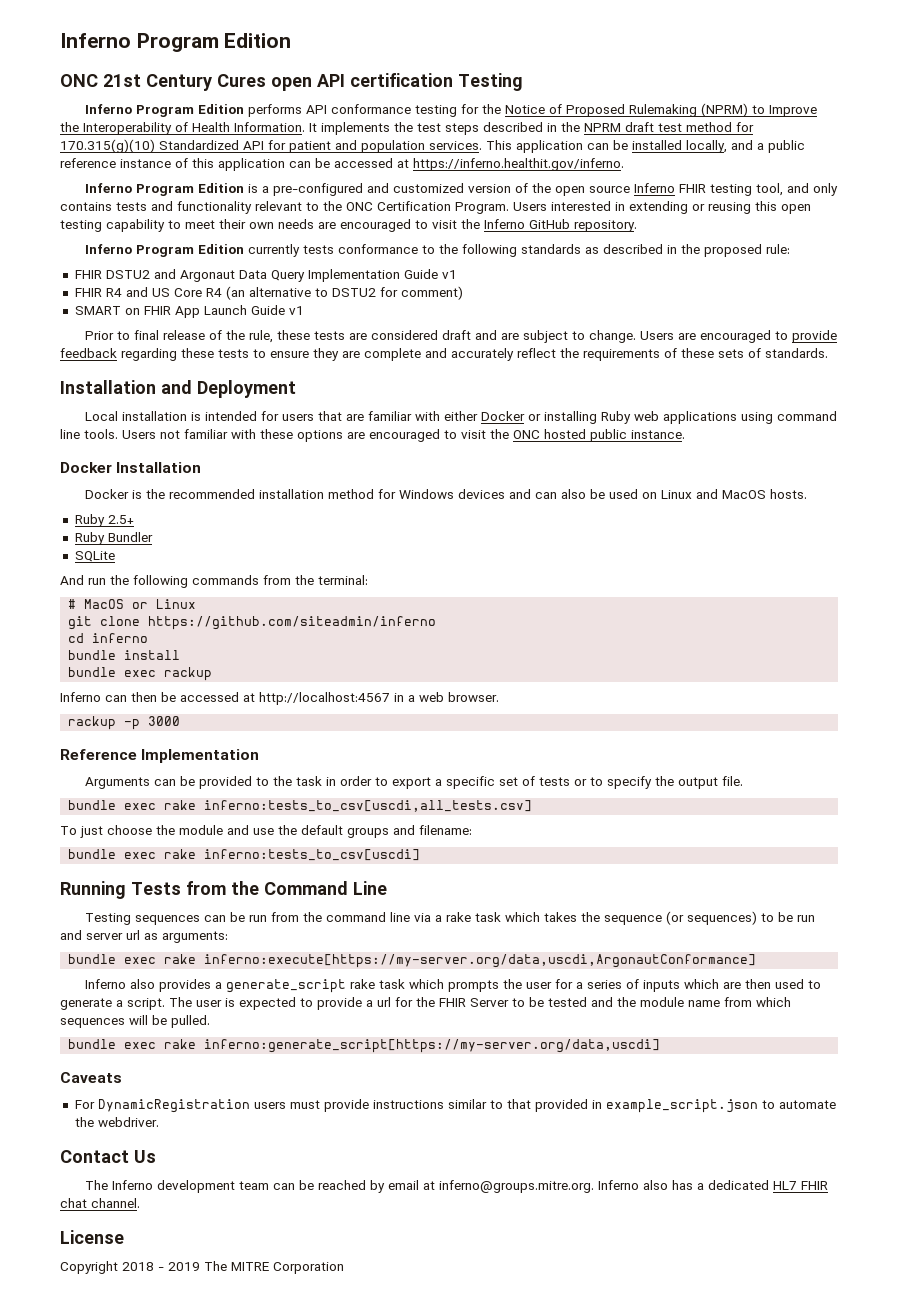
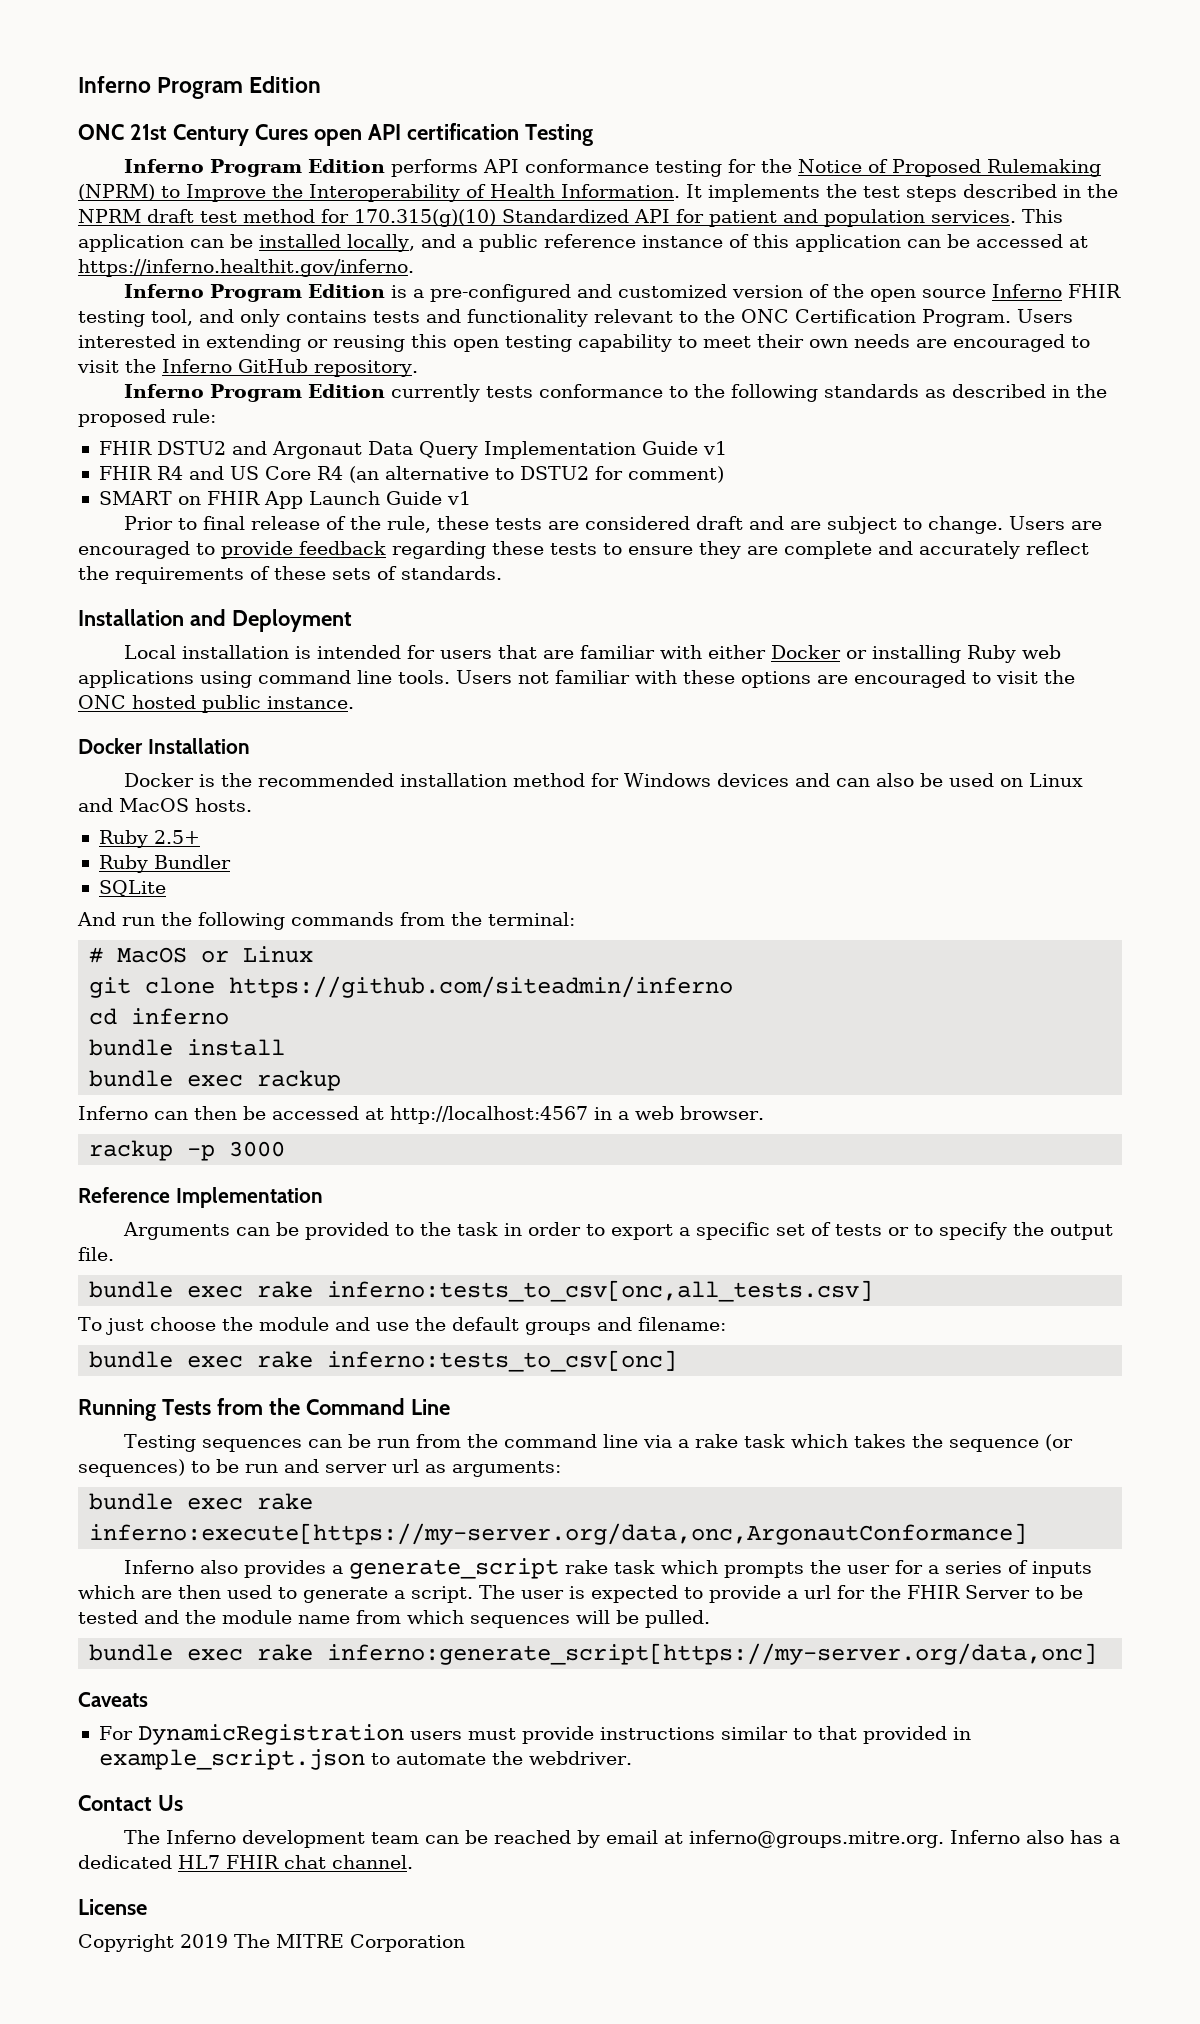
- bundle exec rake inferno:tests_to_csv[uscdi,all_tests.csv]
+ bundle exec rake inferno:tests_to_csv[onc,all_tests.csv]
- bundle exec rake inferno:tests_to_csv[uscdi]
+ bundle exec rake inferno:tests_to_csv[onc]
- bundle exec rake inferno:execute[https://my-server.org/data,uscdi,ArgonautConformance]
+ bundle exec rake inferno:execute[https://my-server.org/data,onc,ArgonautConformance]
- bundle exec rake inferno:generate_script[https://my-server.org/data,uscdi]
+ bundle exec rake inferno:generate_script[https://my-server.org/data,onc]
- Copyright 2018 - 2019 The MITRE Corporation
+ Copyright 2019 The MITRE Corporation

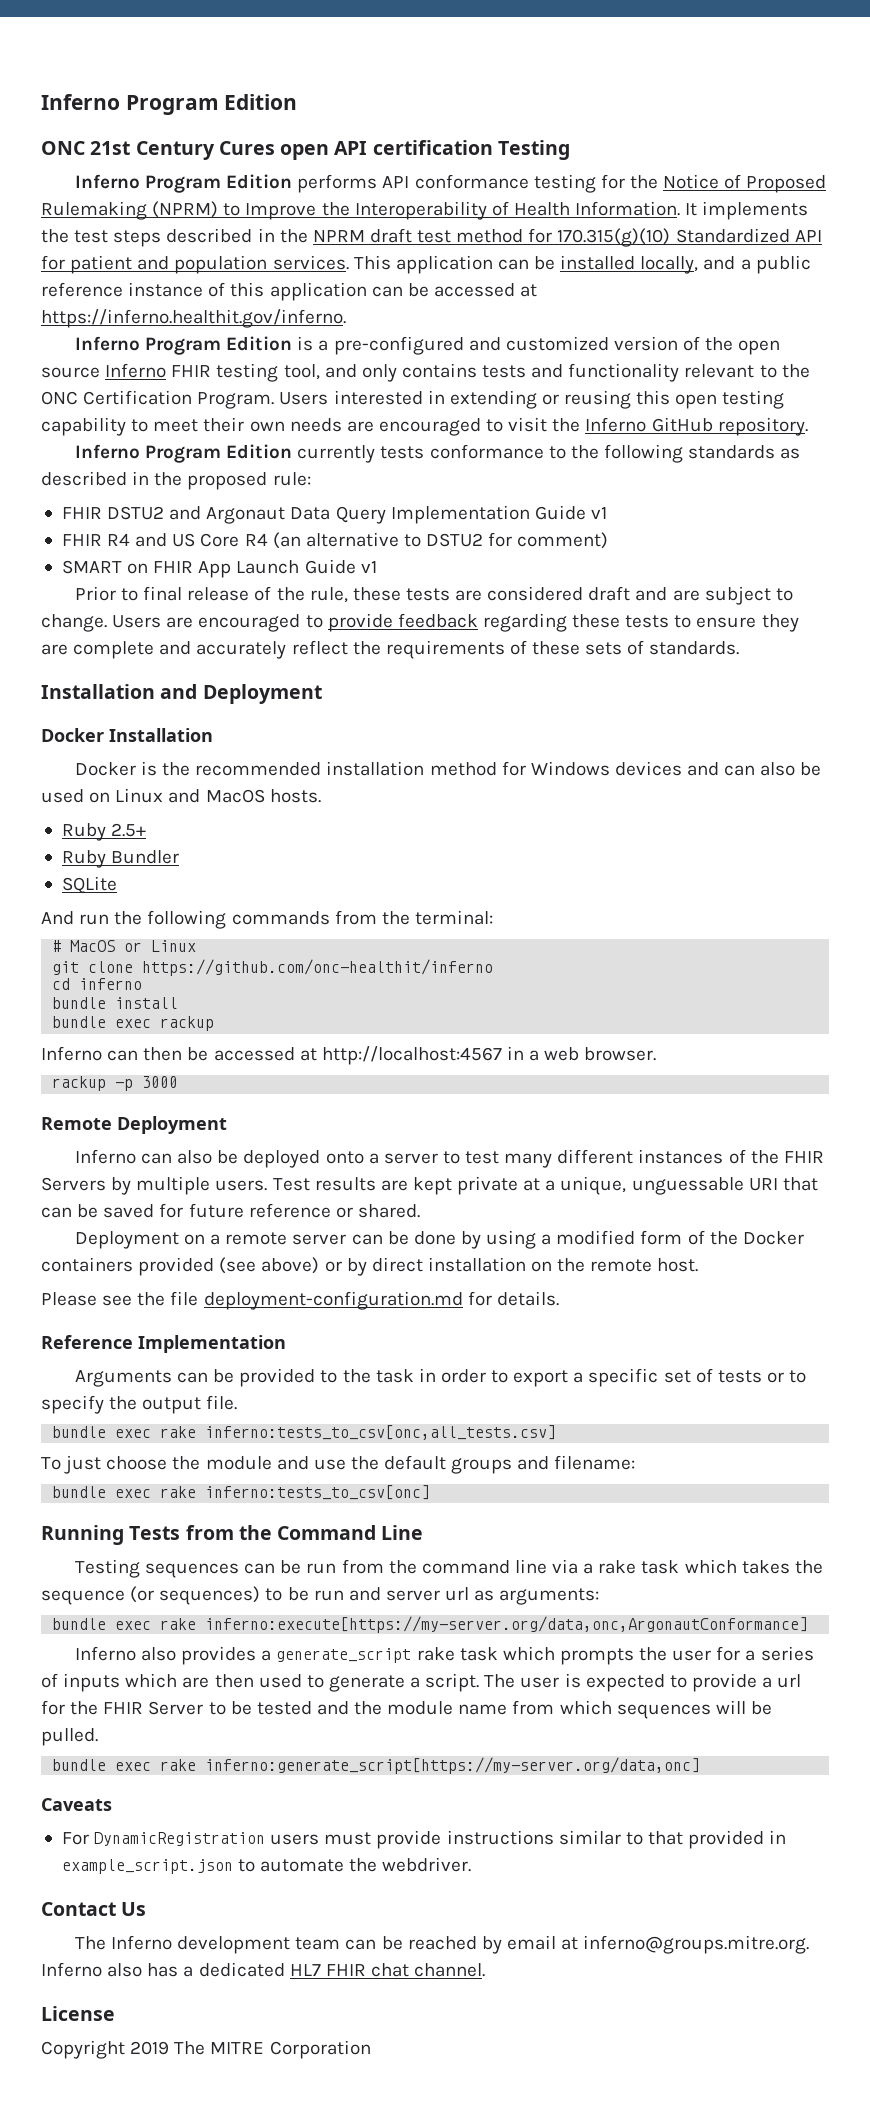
- Local installation is intended for users that are familiar with either Docker or installing Ruby web applications using command line tools. Users not familiar with these options are encouraged to visit the ONC hosted public instance.
- git clone https://github.com/siteadmin/inferno
+ git clone https://github.com/onc-healthit/inferno
+ Remote Deployment
+ Inferno can also be deployed onto a server to test many different instances of the FHIR Servers by multiple users. Test results are kept private at a unique, unguessable URI that can be saved for future reference or shared.
+ Deployment on a remote server can be done by using a modified form of the Docker containers provided (see above) or by direct installation on the remote host.
+ Please see the file deployment-configuration.md for details.

